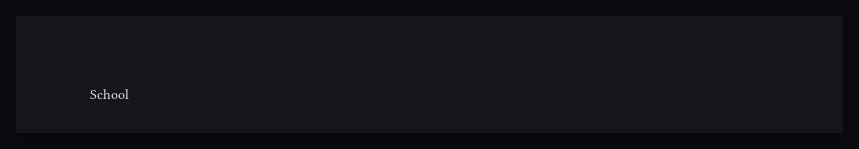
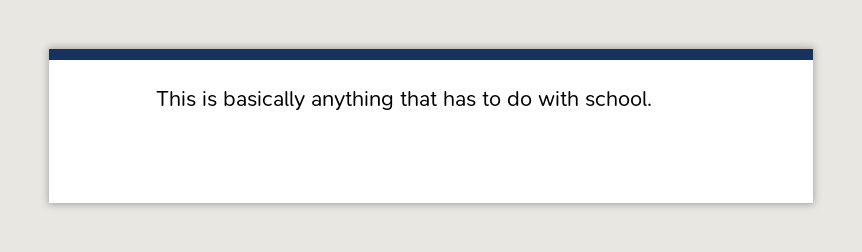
- School
+ This is basically anything that has to do with school.

